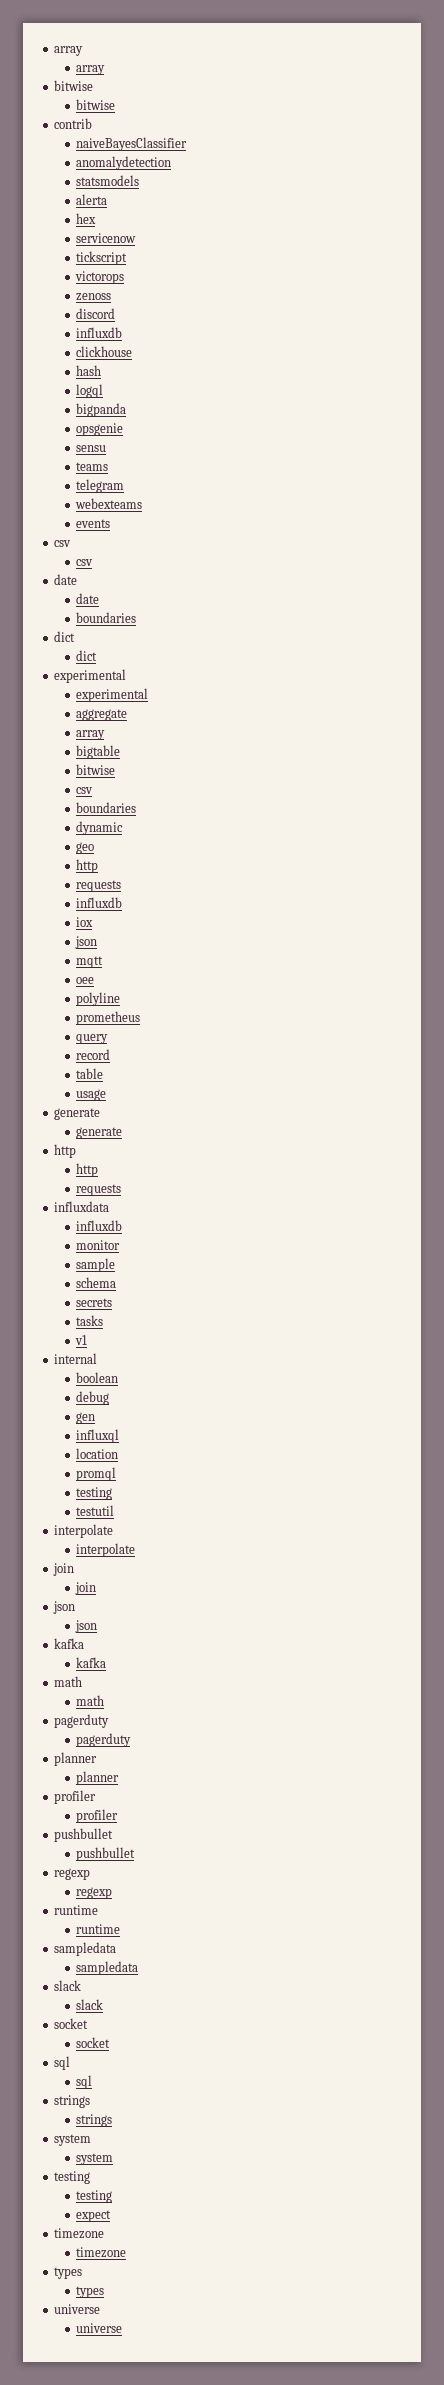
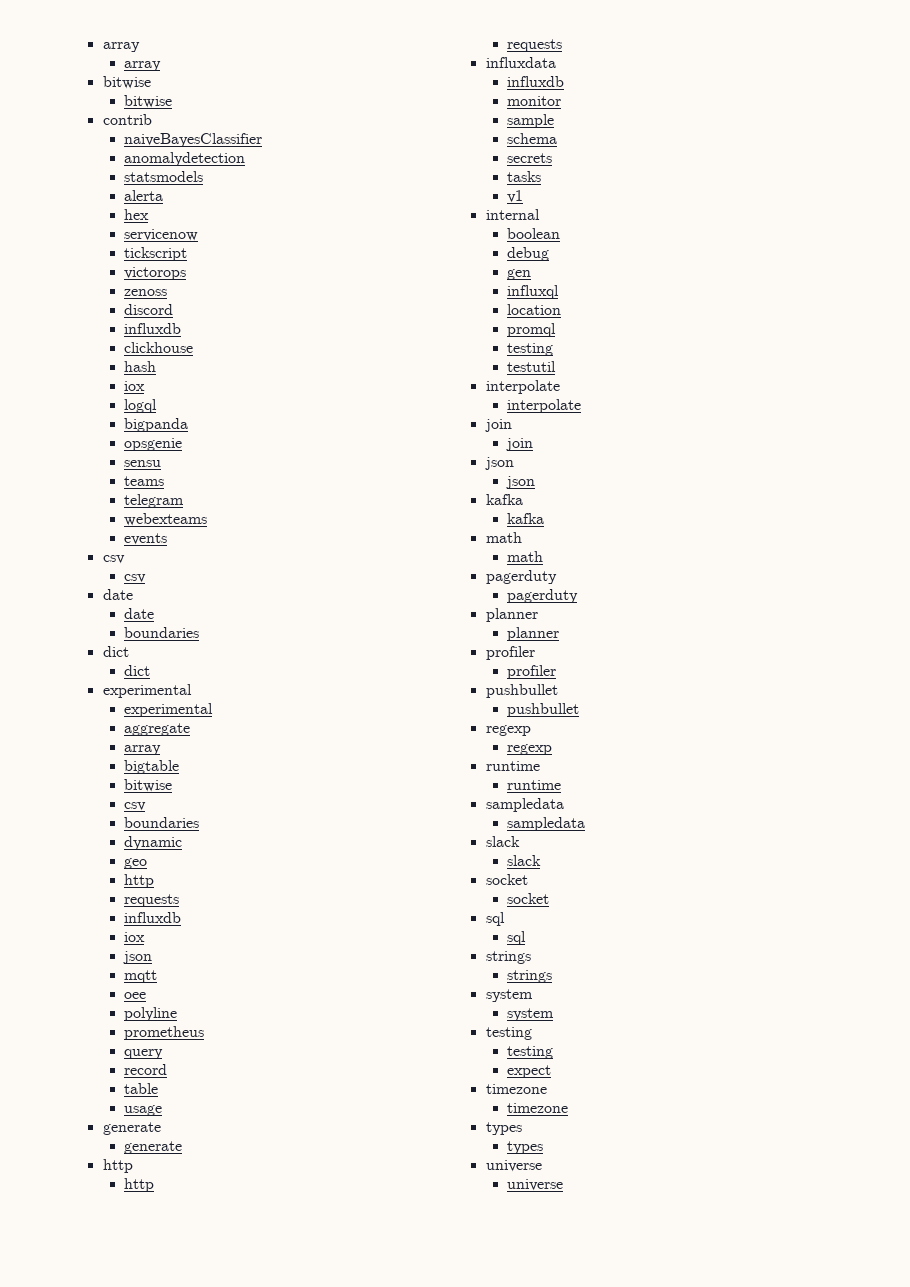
  hash
+ iox

